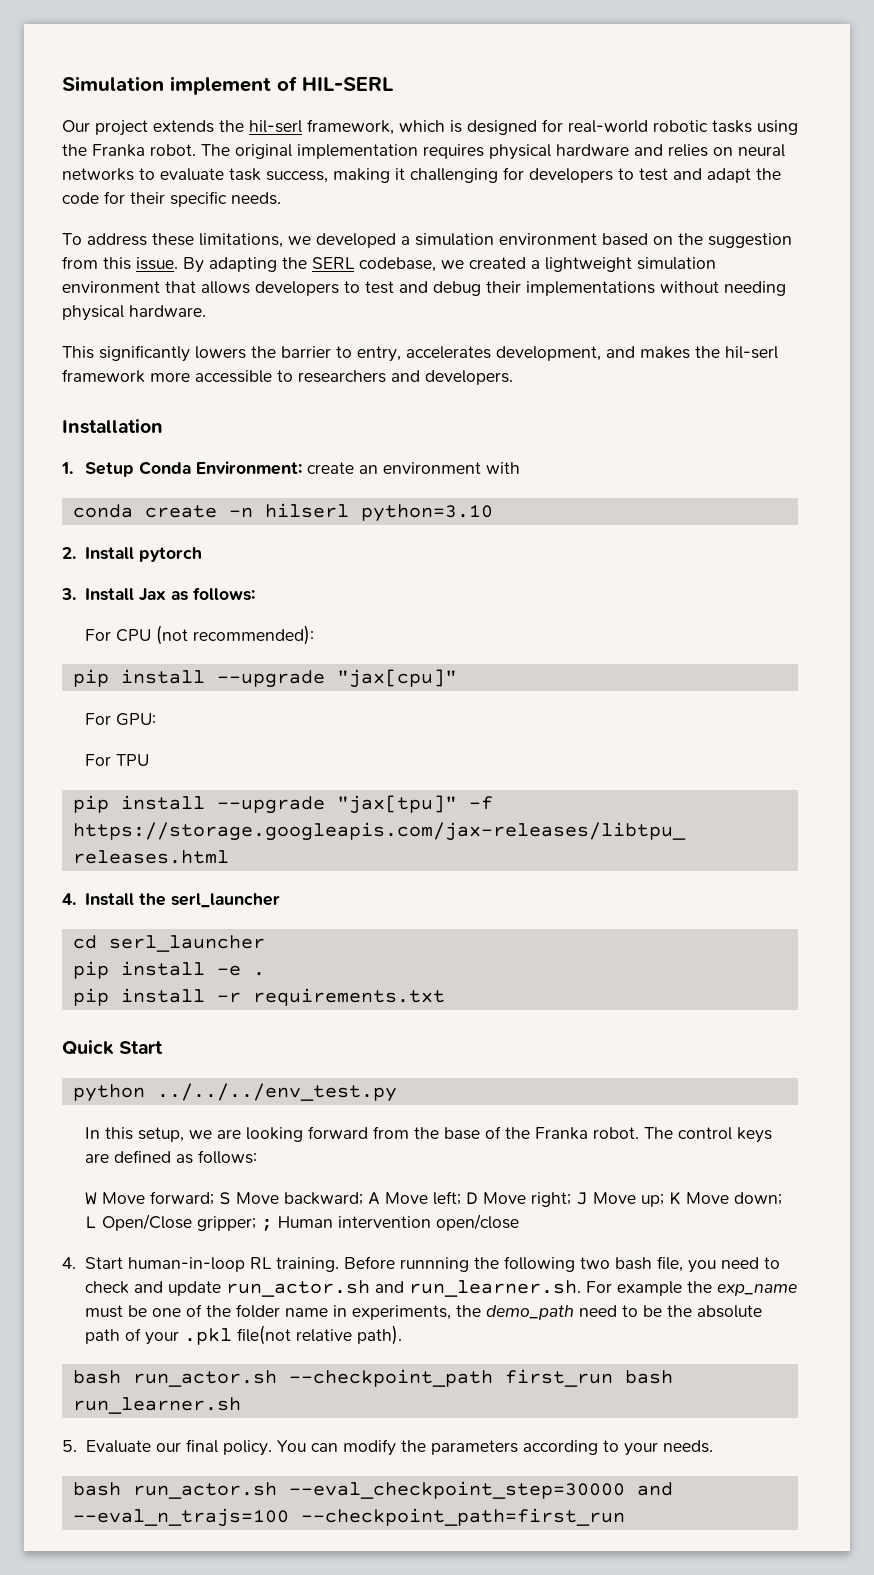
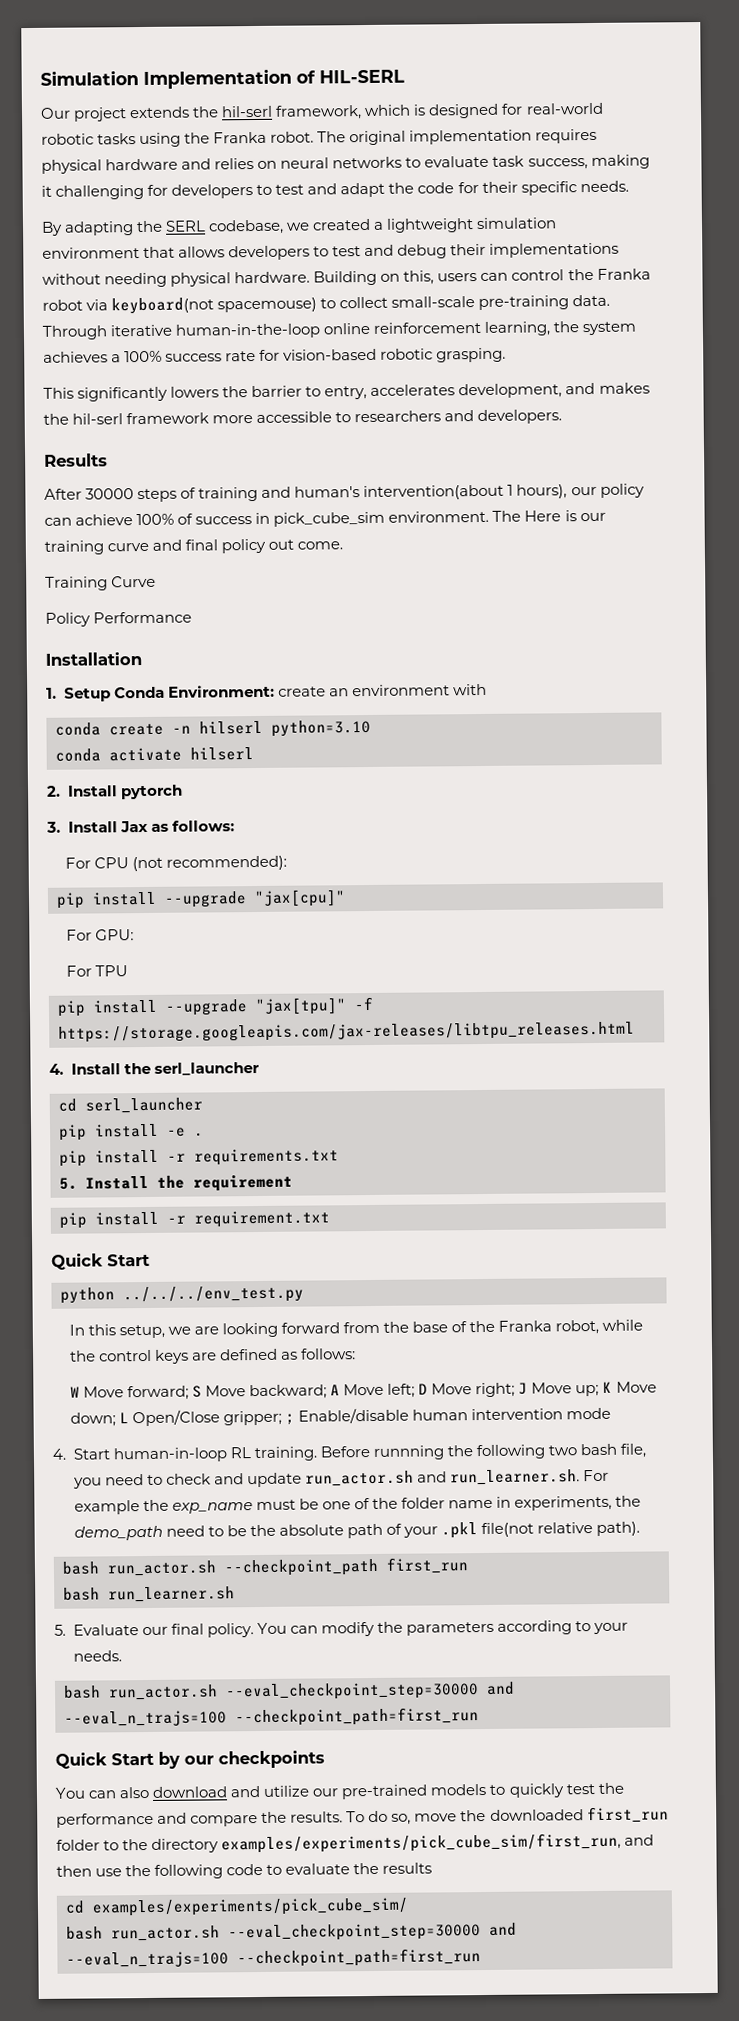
- Simulation implement of HIL-SERL
+ Simulation Implementation of HIL-SERL
- To address these limitations, we developed a simulation environment based on the suggestion from this issue.
+ Building on this, users can control the Franka robot via keyboard(not spacemouse) to collect small-scale pre-training data. Through iterative human-in-the-loop online reinforcement learning, the system achieves a 100% success rate for vision-based robotic grasping.
+ Results
+ After 30000 steps of training and human's intervention(about 1 hours), our policy can achieve 100% of success in pick_cube_sim environment. The Here is our training curve and final policy out come.
+ Training Curve
+ Policy Performance
+ conda activate hilserl
+ 5. Install the requirement
+ pip install -r requirement.txt
- In this setup, we are looking forward from the base of the Franka robot. The control keys are defined as follows:
+ In this setup, we are looking forward from the base of the Franka robot, while the control keys are defined as follows:
- W Move forward; S Move backward; A Move left; D Move right; J Move up; K Move down; L Open/Close gripper; ; Human intervention open/close
+ W Move forward; S Move backward; A Move left; D Move right; J Move up; K Move down; L Open/Close gripper; ; Enable/disable human intervention mode
- bash run_actor.sh --checkpoint_path first_run bash run_learner.sh
+ bash run_actor.sh --checkpoint_path first_run
+ bash run_learner.sh
+ Quick Start by our checkpoints
+ You can also download and utilize our pre-trained models to quickly test the performance and compare the results. To do so, move the downloaded first_run folder to the directory examples/experiments/pick_cube_sim/first_run, and then use the following code to evaluate the results
+ cd examples/experiments/pick_cube_sim/
+ bash run_actor.sh --eval_checkpoint_step=30000 and --eval_n_trajs=100 --checkpoint_path=first_run

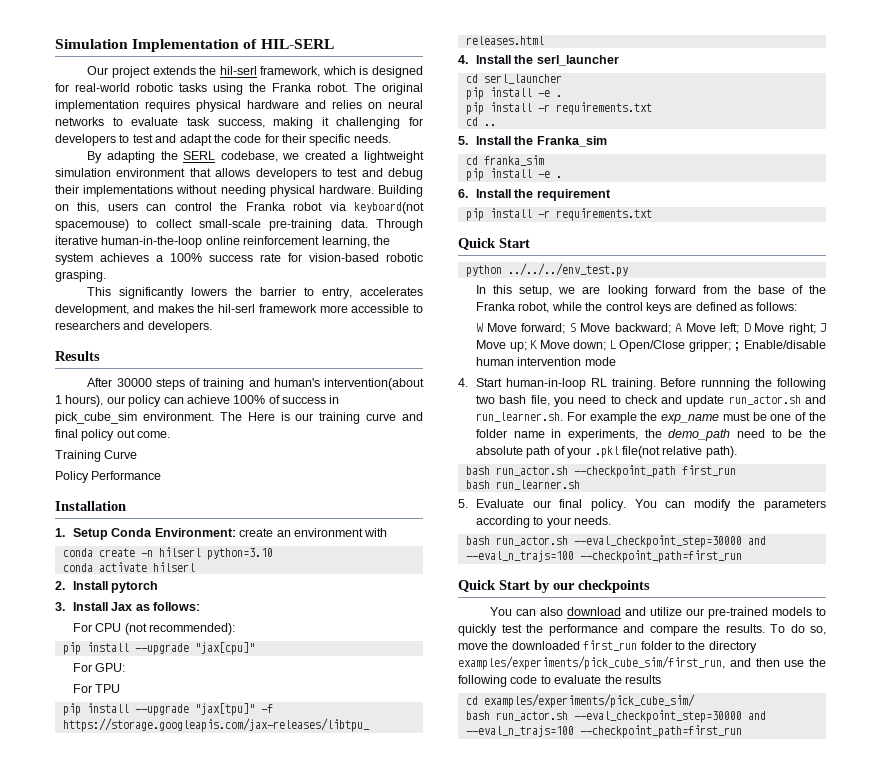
- 5. Install the requirement
- pip install -r requirement.txt
+ cd ..
+ 5. Install the Franka_sim
+ cd franka_sim
+ pip install -e .
+ 6. Install the requirement
+ pip install -r requirements.txt

